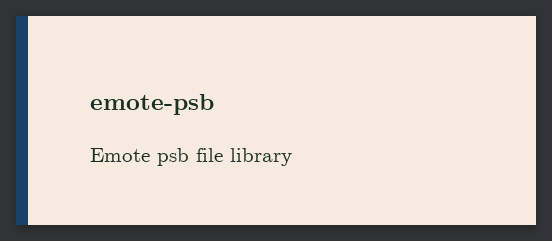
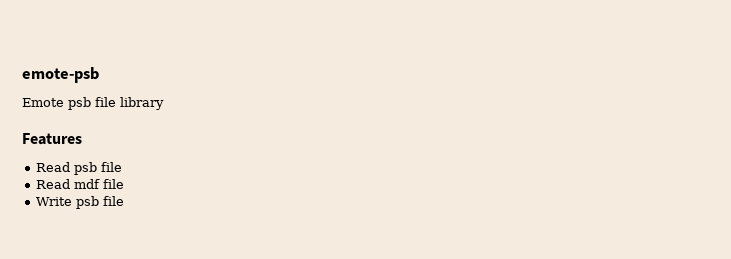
+ Features
+ Read psb file
+ Read mdf file
+ Write psb file

